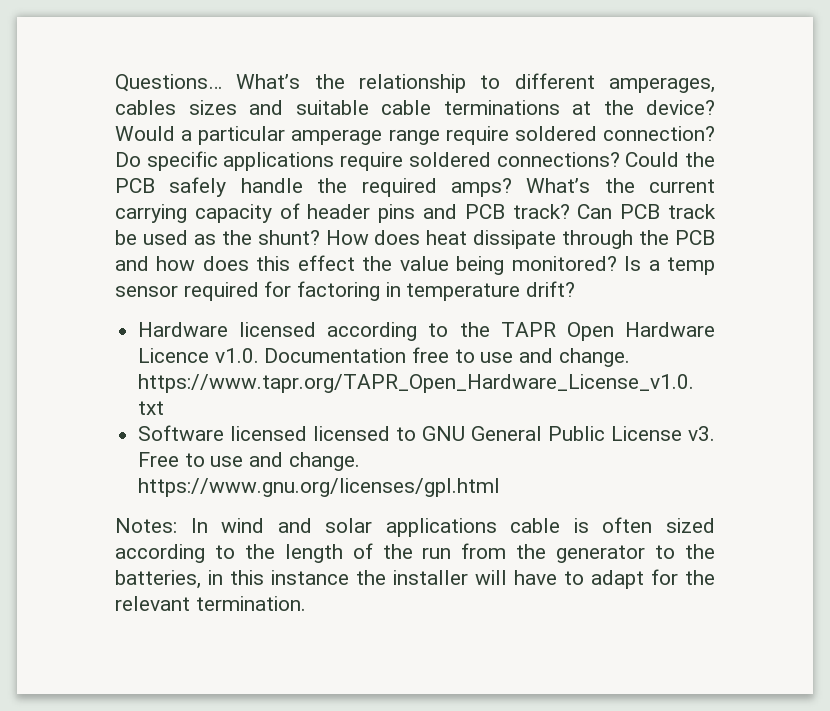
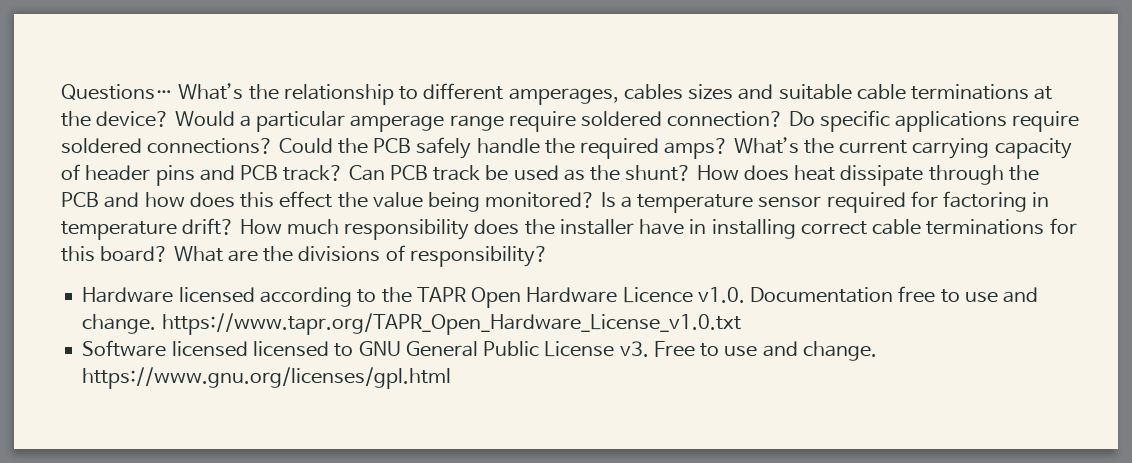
- Is a temp sensor required for factoring in temperature drift?
+ Is a temperature sensor required for factoring in temperature drift? How much responsibility does the installer have in installing correct cable terminations for this board? What are the divisions of responsibility?
- Notes: In wind and solar applications cable is often sized according to the length of the run from the generator to the batteries, in this instance the installer will have to adapt for the relevant termination.

